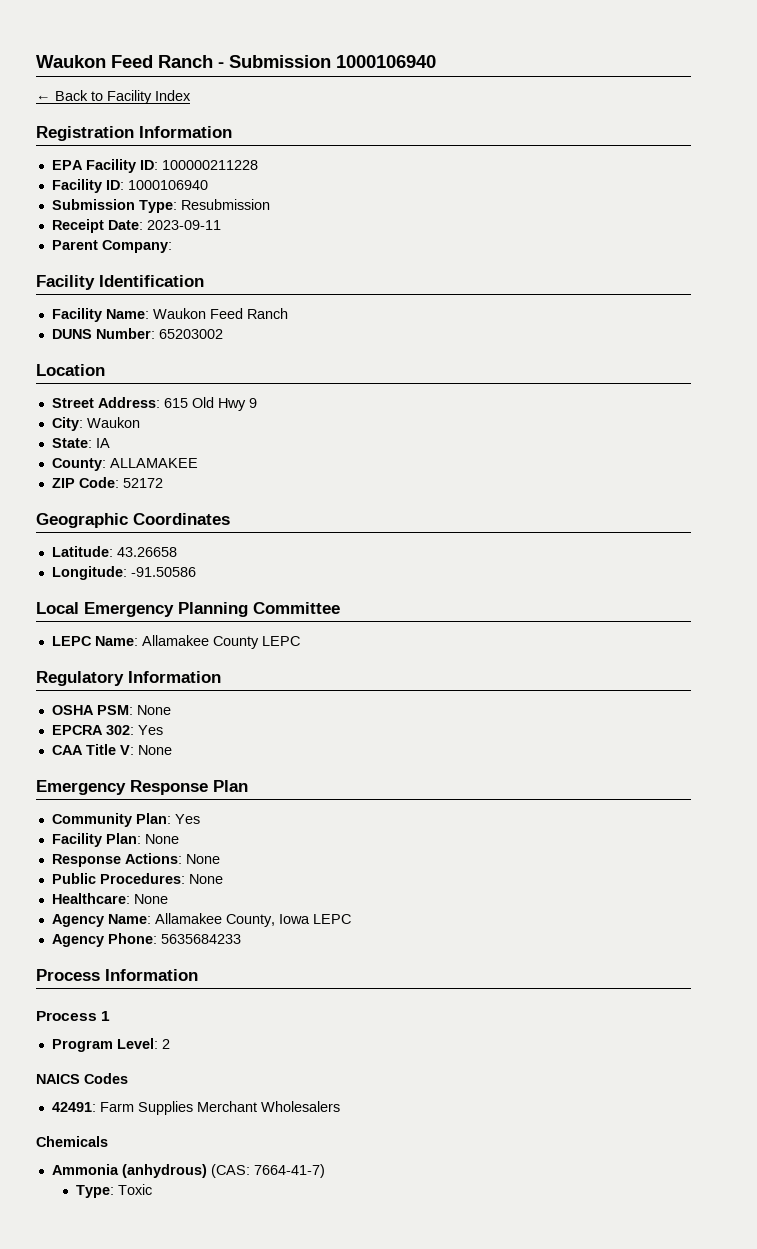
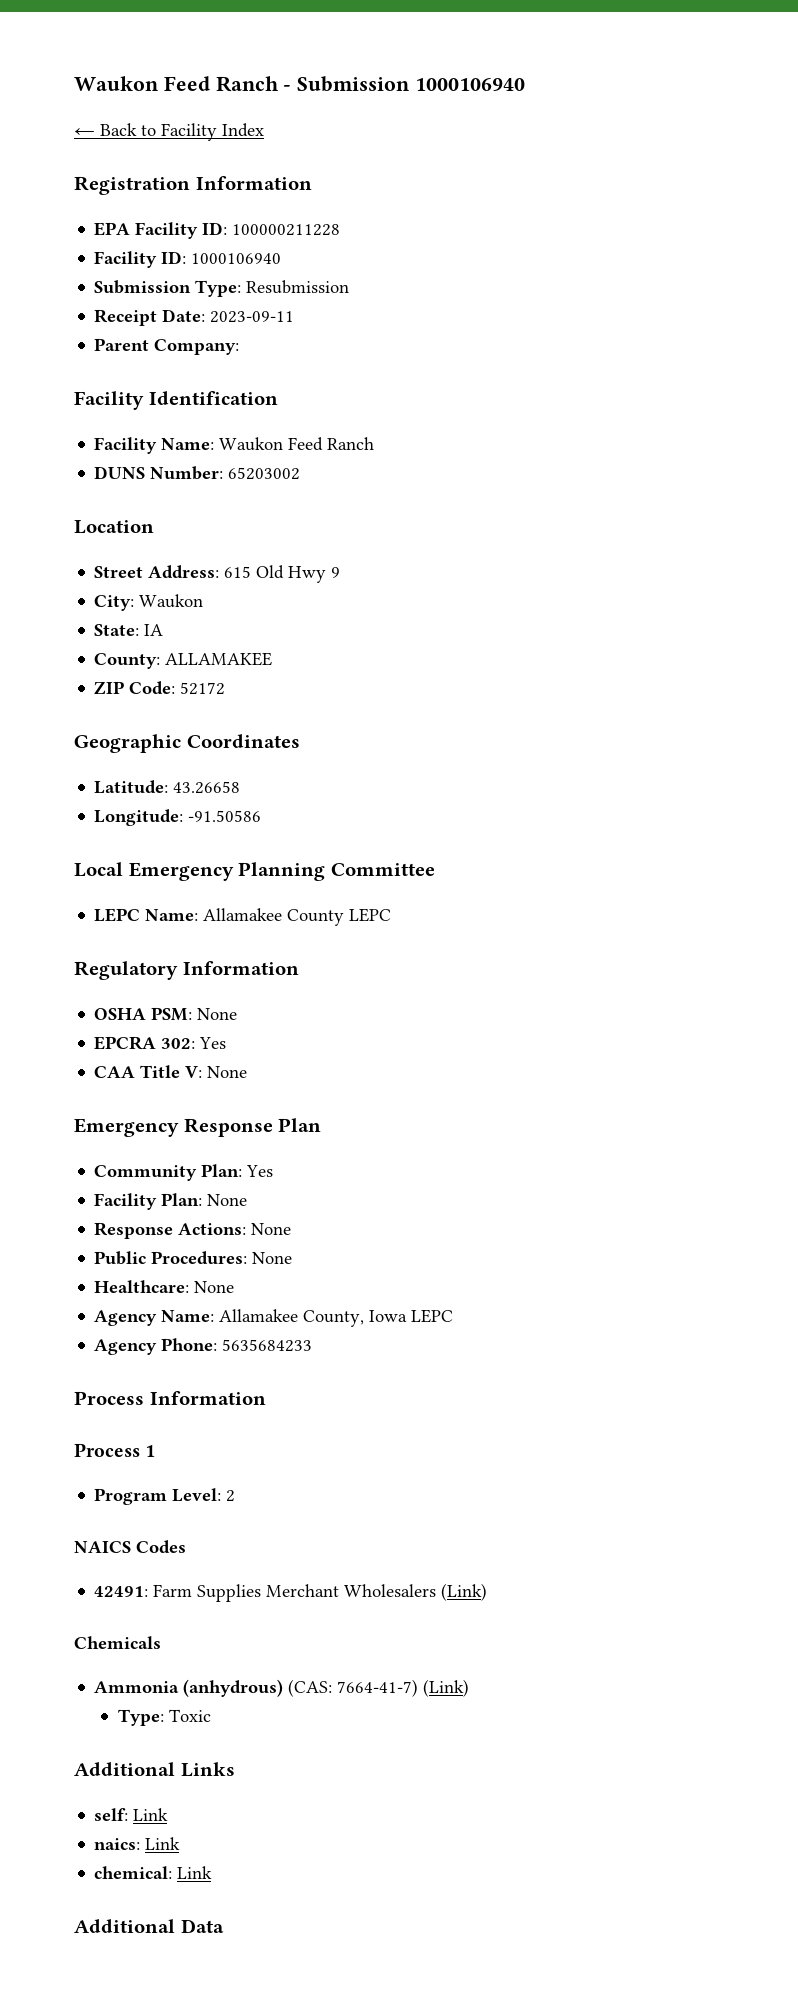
- 42491: Farm Supplies Merchant Wholesalers
+ 42491: Farm Supplies Merchant Wholesalers (Link)
- Ammonia (anhydrous) (CAS: 7664-41-7)
+ Ammonia (anhydrous) (CAS: 7664-41-7) (Link)
+ Additional Links
+ self: Link
+ naics: Link
+ chemical: Link
+ Additional Data

